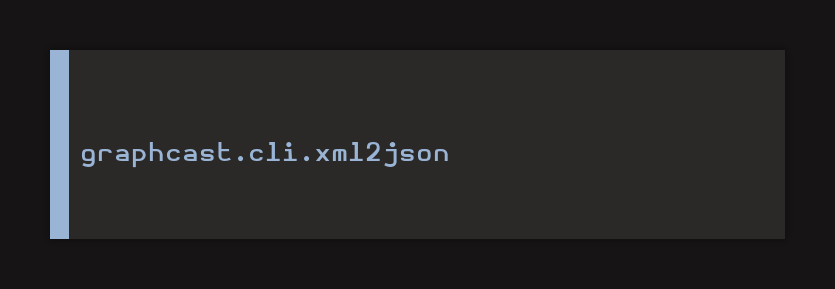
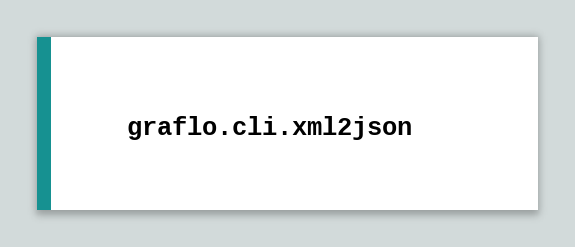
- graphcast.cli.xml2json
+ graflo.cli.xml2json

